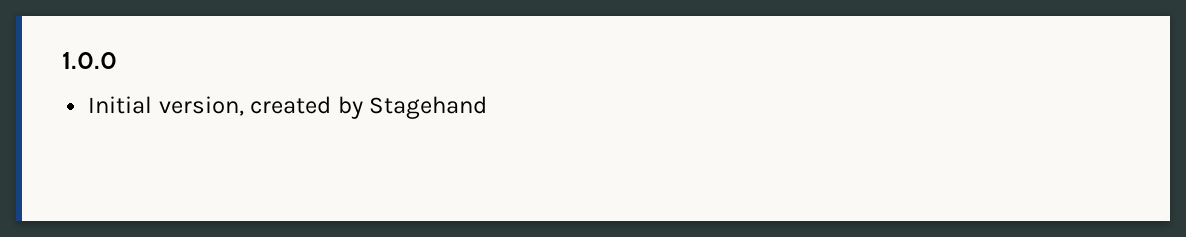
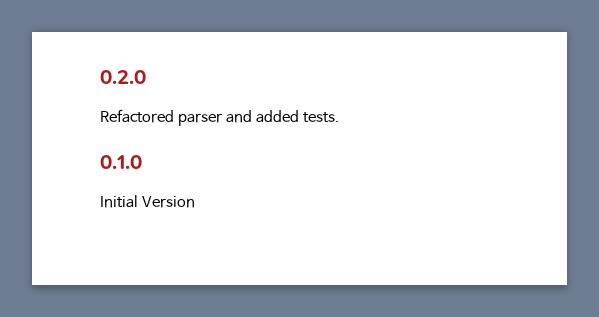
- 1.0.0
- Initial version, created by Stagehand
+ 0.2.0
+ Refactored parser and added tests.
+ 0.1.0
+ Initial Version

